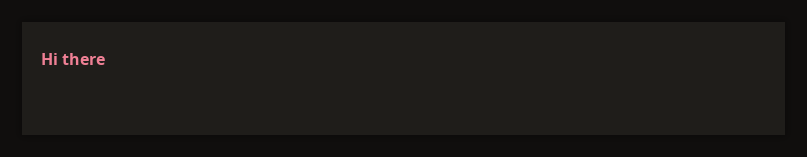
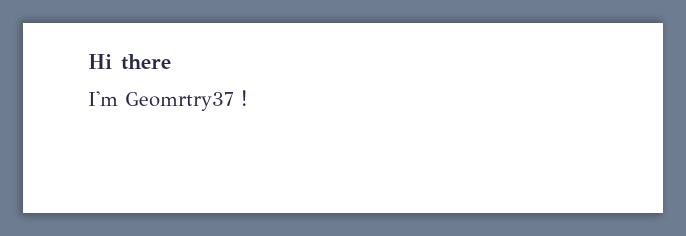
+ I'm Geomrtry37！

